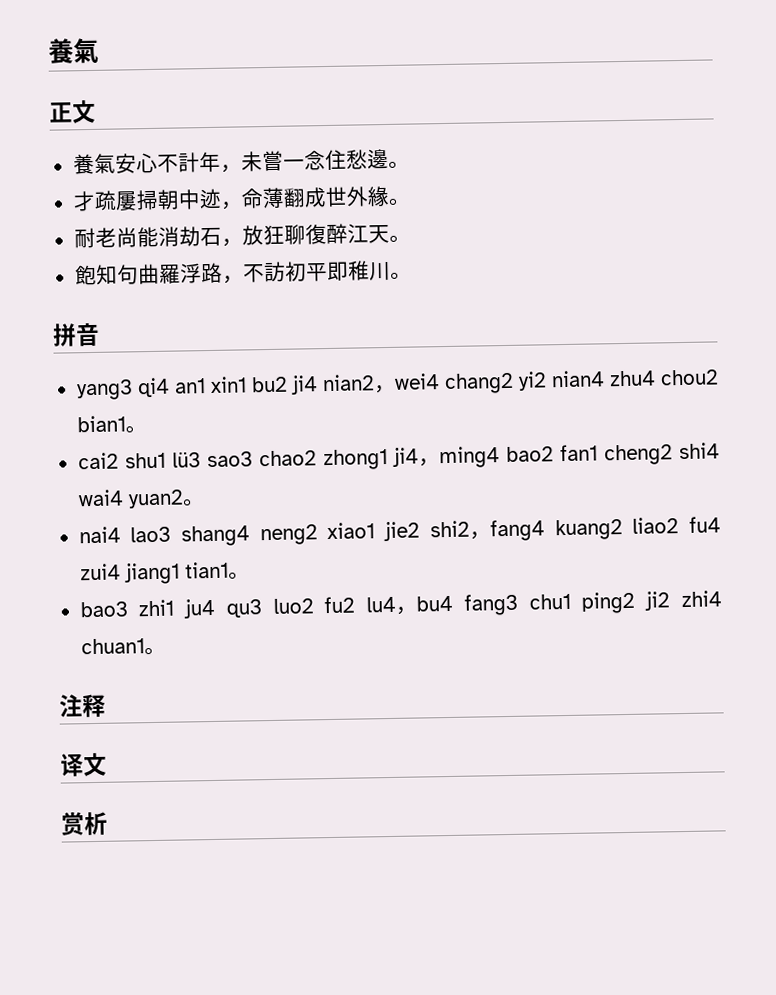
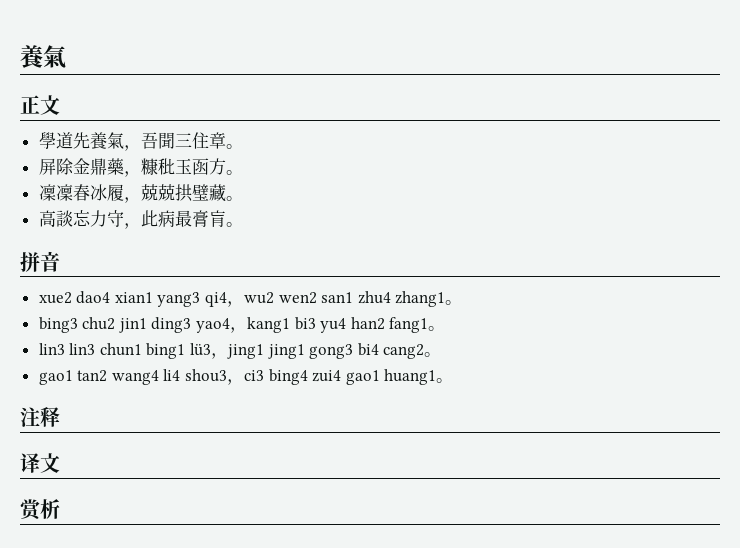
- 養氣安心不計年，未嘗一念住愁邊。
- 才疏屢掃朝中迹，命薄翻成世外緣。
- 耐老尚能消劫石，放狂聊復醉江天。
- 飽知句曲羅浮路，不訪初平即稚川。
+ 學道先養氣，吾聞三住章。
+ 屏除金鼎藥，糠秕玉函方。
+ 凜凜春冰履，兢兢拱璧藏。
+ 高談忘力守，此病最膏肓。
  拼音
- yang3 qi4 an1 xin1 bu2 ji4 nian2，wei4 chang2 yi2 nian4 zhu4 chou2 bian1。
- cai2 shu1 lü3 sao3 chao2 zhong1 ji4，ming4 bao2 fan1 cheng2 shi4 wai4 yuan2。
- nai4 lao3 shang4 neng2 xiao1 jie2 shi2，fang4 kuang2 liao2 fu4 zui4 jiang1 tian1。
- bao3 zhi1 ju4 qu3 luo2 fu2 lu4，bu4 fang3 chu1 ping2 ji2 zhi4 chuan1。
+ xue2 dao4 xian1 yang3 qi4，wu2 wen2 san1 zhu4 zhang1。
+ bing3 chu2 jin1 ding3 yao4，kang1 bi3 yu4 han2 fang1。
+ lin3 lin3 chun1 bing1 lü3，jing1 jing1 gong3 bi4 cang2。
+ gao1 tan2 wang4 li4 shou3，ci3 bing4 zui4 gao1 huang1。

